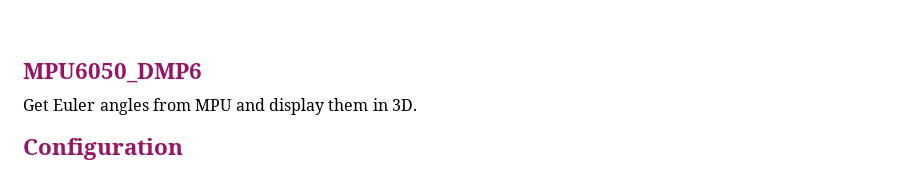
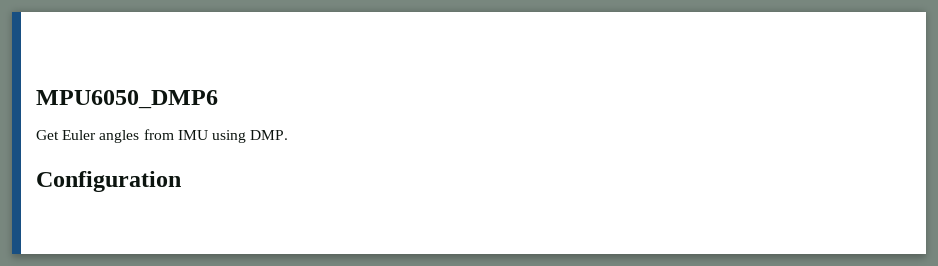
- Get Euler angles from MPU and display them in 3D.
+ Get Euler angles from IMU using DMP.

